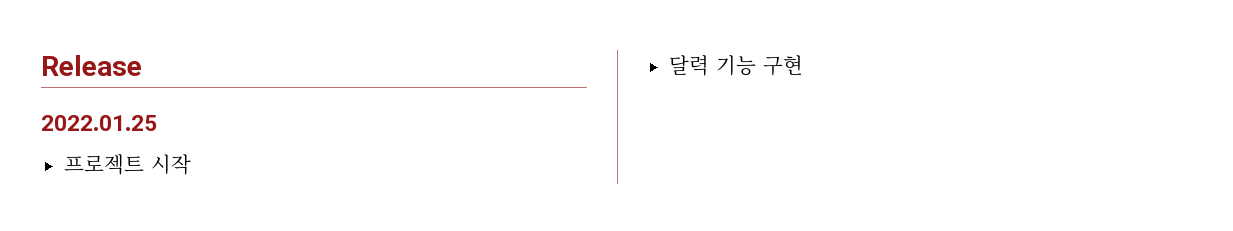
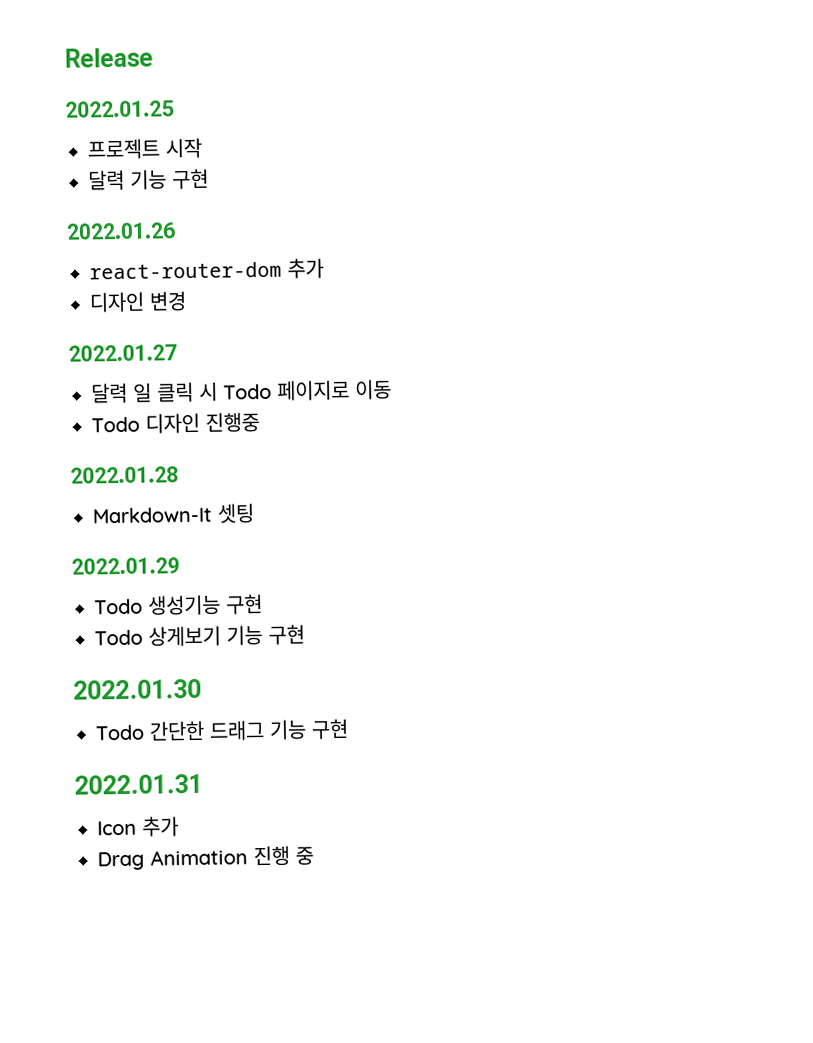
+ 2022.01.26
+ react-router-dom 추가
+ 디자인 변경
+ 2022.01.27
+ 달력 일 클릭 시 Todo 페이지로 이동
+ Todo 디자인 진행중
+ 2022.01.28
+ Markdown-It 셋팅
+ 2022.01.29
+ Todo 생성기능 구현
+ Todo 상게보기 기능 구현
+ 2022.01.30
+ Todo 간단한 드래그 기능 구현
+ 2022.01.31
+ Icon 추가
+ Drag Animation 진행 중

